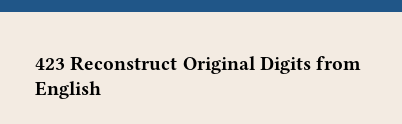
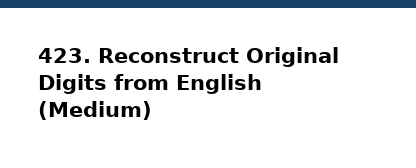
- 423 Reconstruct Original Digits from English
+ 423. Reconstruct Original Digits from English (Medium)

